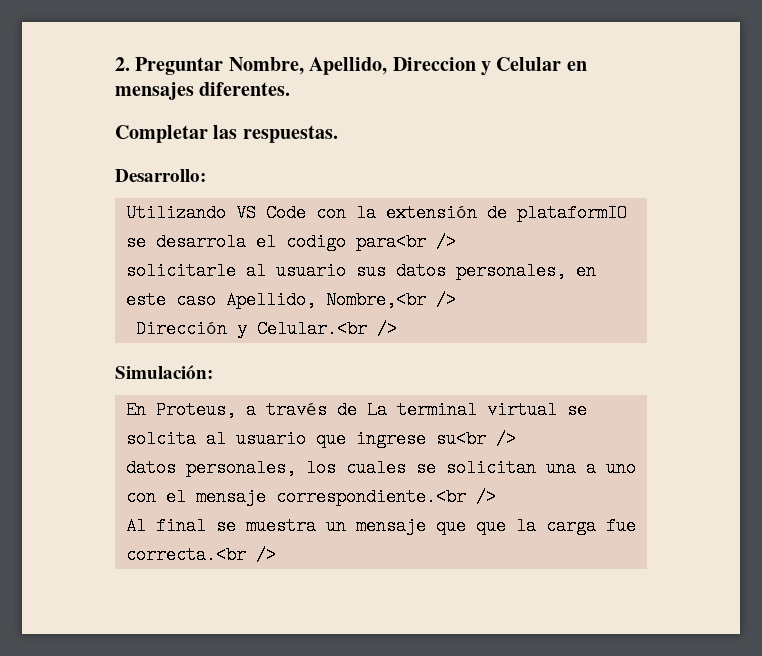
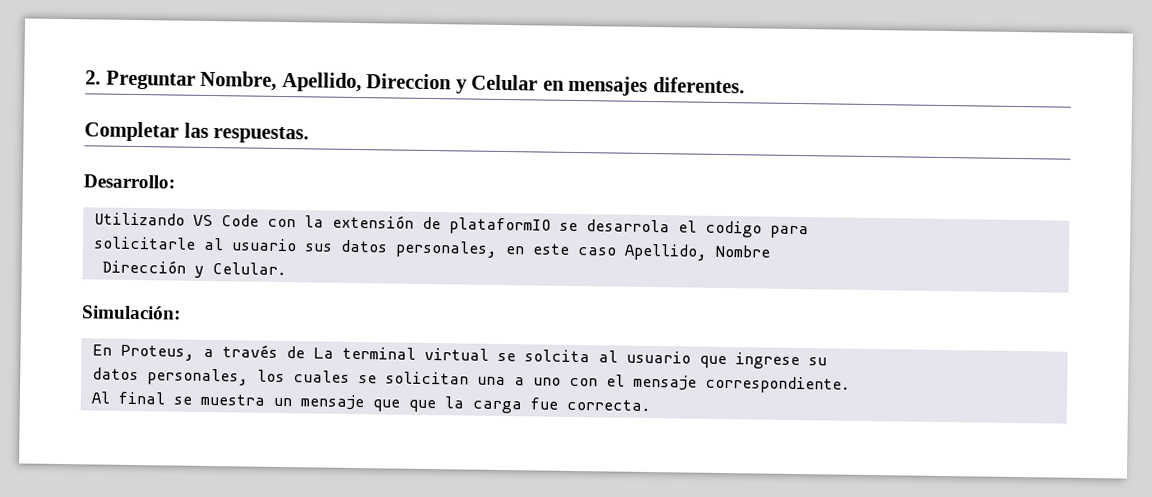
- Utilizando VS Code con la extensión de plataformIO se desarrola el codigo para<br />
+ Utilizando VS Code con la extensión de plataformIO se desarrola el codigo para
- solicitarle al usuario sus datos personales, en este caso Apellido, Nombre,<br />
+ solicitarle al usuario sus datos personales, en este caso Apellido, Nombre
- Dirección y Celular.<br />
+ Dirección y Celular.
- En Proteus, a través de La terminal virtual se solcita al usuario que ingrese su<br />
+ En Proteus, a través de La terminal virtual se solcita al usuario que ingrese su
- datos personales, los cuales se solicitan una a uno con el mensaje correspondiente.<br />
+ datos personales, los cuales se solicitan una a uno con el mensaje correspondiente.
- Al final se muestra un mensaje que que la carga fue correcta.<br />
+ Al final se muestra un mensaje que que la carga fue correcta.

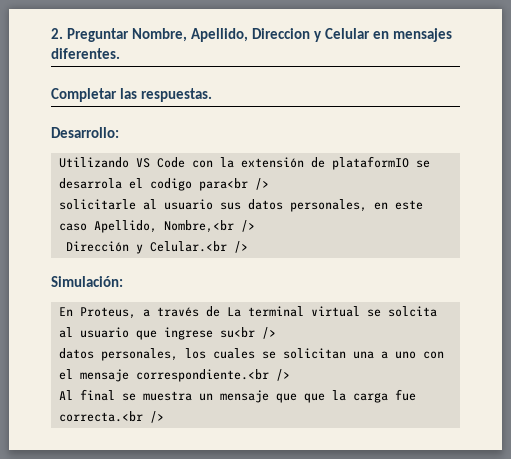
- Utilizando VS Code con la extensión de plataformIO se desarrola el codigo para
+ Utilizando VS Code con la extensión de plataformIO se desarrola el codigo para<br />
- solicitarle al usuario sus datos personales, en este caso Apellido, Nombre
+ solicitarle al usuario sus datos personales, en este caso Apellido, Nombre,<br />
- Dirección y Celular.
+ Dirección y Celular.<br />
- En Proteus, a través de La terminal virtual se solcita al usuario que ingrese su
+ En Proteus, a través de La terminal virtual se solcita al usuario que ingrese su<br />
- datos personales, los cuales se solicitan una a uno con el mensaje correspondiente.
+ datos personales, los cuales se solicitan una a uno con el mensaje correspondiente.<br />
- Al final se muestra un mensaje que que la carga fue correcta.
+ Al final se muestra un mensaje que que la carga fue correcta.<br />

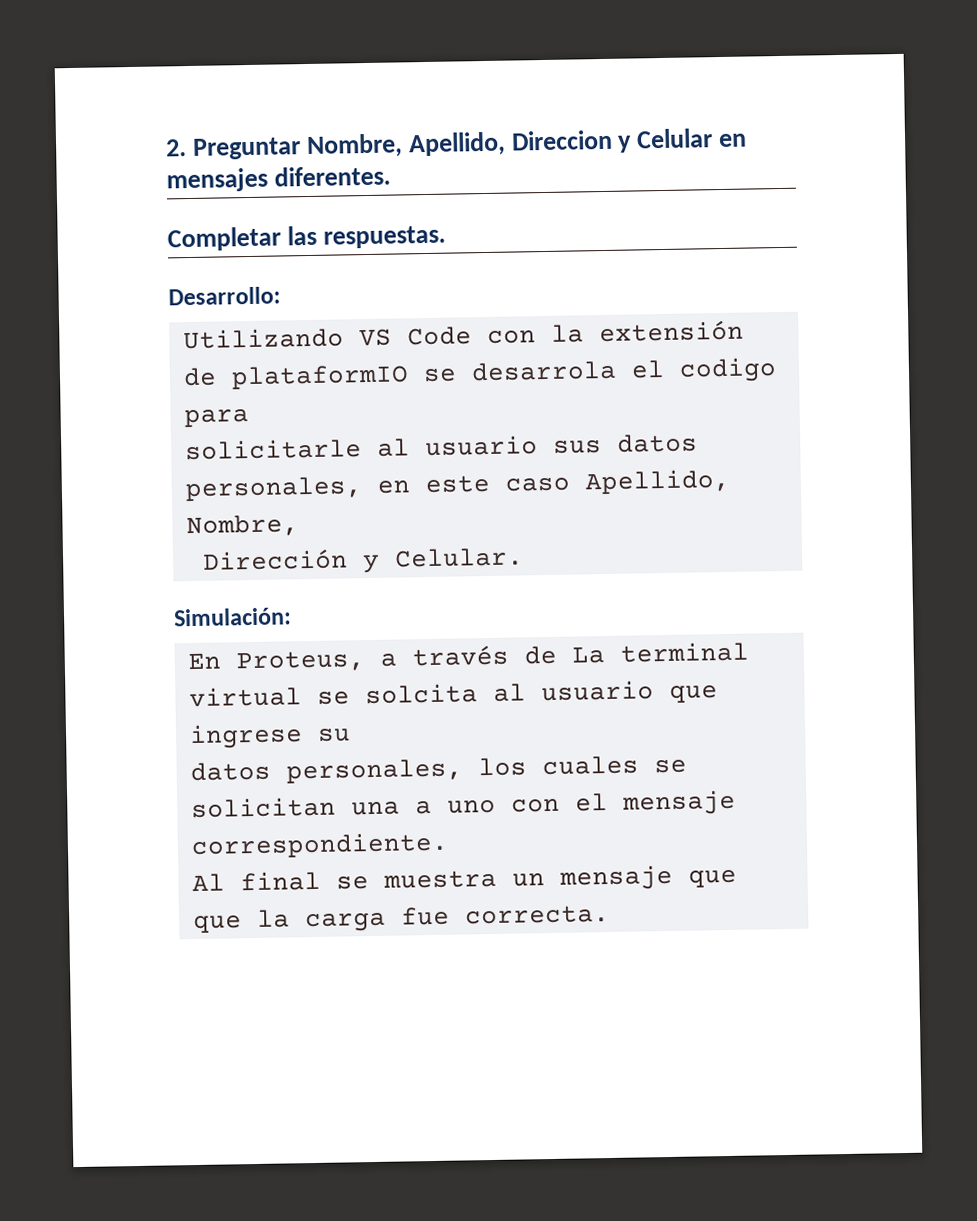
- Utilizando VS Code con la extensión de plataformIO se desarrola el codigo para<br />
+ Utilizando VS Code con la extensión de plataformIO se desarrola el codigo para
- solicitarle al usuario sus datos personales, en este caso Apellido, Nombre,<br />
+ solicitarle al usuario sus datos personales, en este caso Apellido, Nombre,
- Dirección y Celular.<br />
+ Dirección y Celular.
- En Proteus, a través de La terminal virtual se solcita al usuario que ingrese su<br />
+ En Proteus, a través de La terminal virtual se solcita al usuario que ingrese su
- datos personales, los cuales se solicitan una a uno con el mensaje correspondiente.<br />
+ datos personales, los cuales se solicitan una a uno con el mensaje correspondiente.
- Al final se muestra un mensaje que que la carga fue correcta.<br />
+ Al final se muestra un mensaje que que la carga fue correcta.

